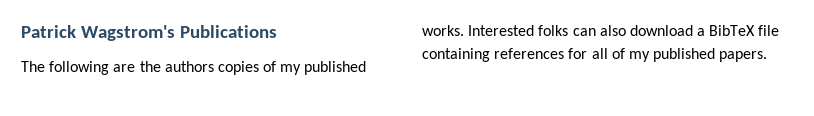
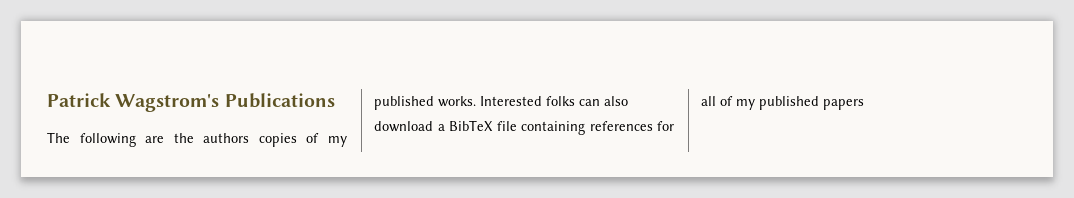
- Interested folks can also download a BibTeX file containing references for all of my published papers.
+ Interested folks can also download a BibTeX file containing references for all of my published papers

